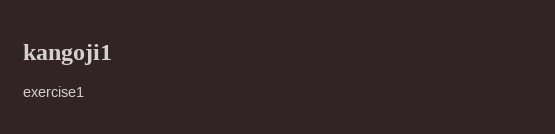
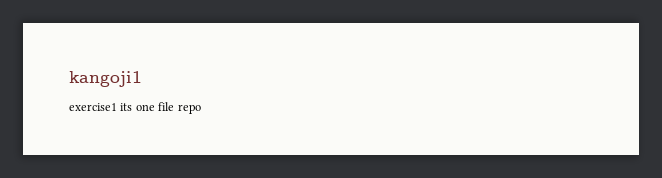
- exercise1
+ exercise1 its one file repo

